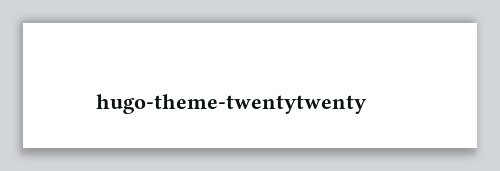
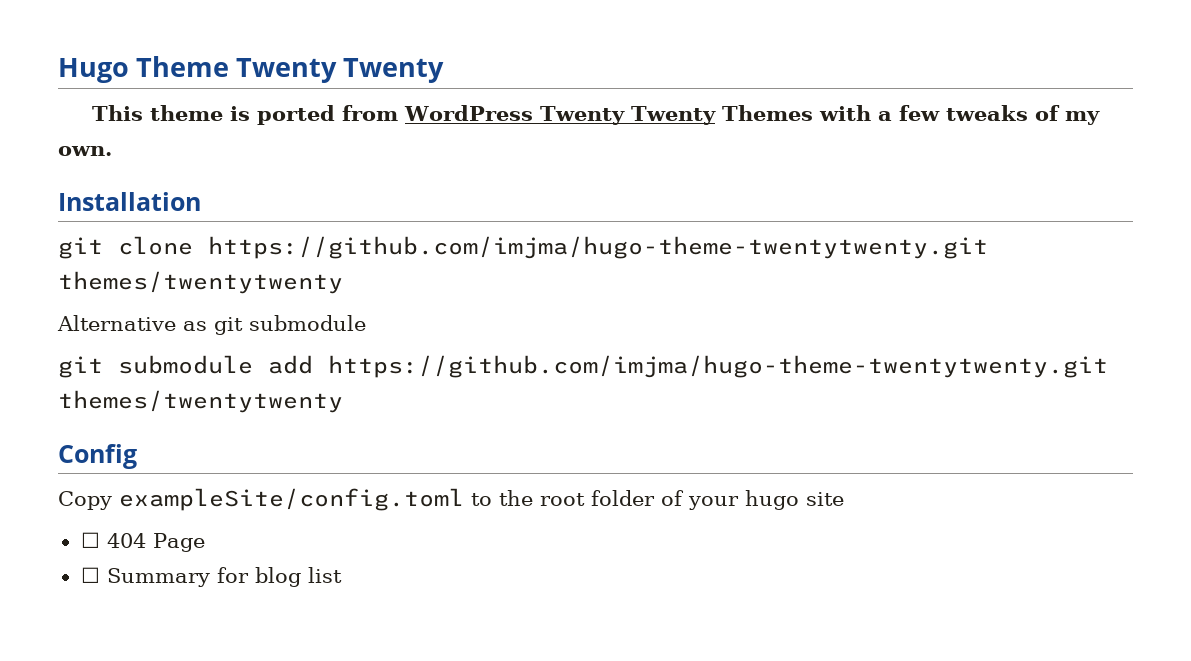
- hugo-theme-twentytwenty
+ Hugo Theme Twenty Twenty
+ This theme is ported from WordPress Twenty Twenty Themes with a few tweaks of my own.
+ Installation
+ git clone https://github.com/imjma/hugo-theme-twentytwenty.git themes/twentytwenty
+ Alternative as git submodule
+ git submodule add https://github.com/imjma/hugo-theme-twentytwenty.git themes/twentytwenty
+ Config
+ Copy exampleSite/config.toml to the root folder of your hugo site
+ ☐ 404 Page
+ ☐ Summary for blog list

